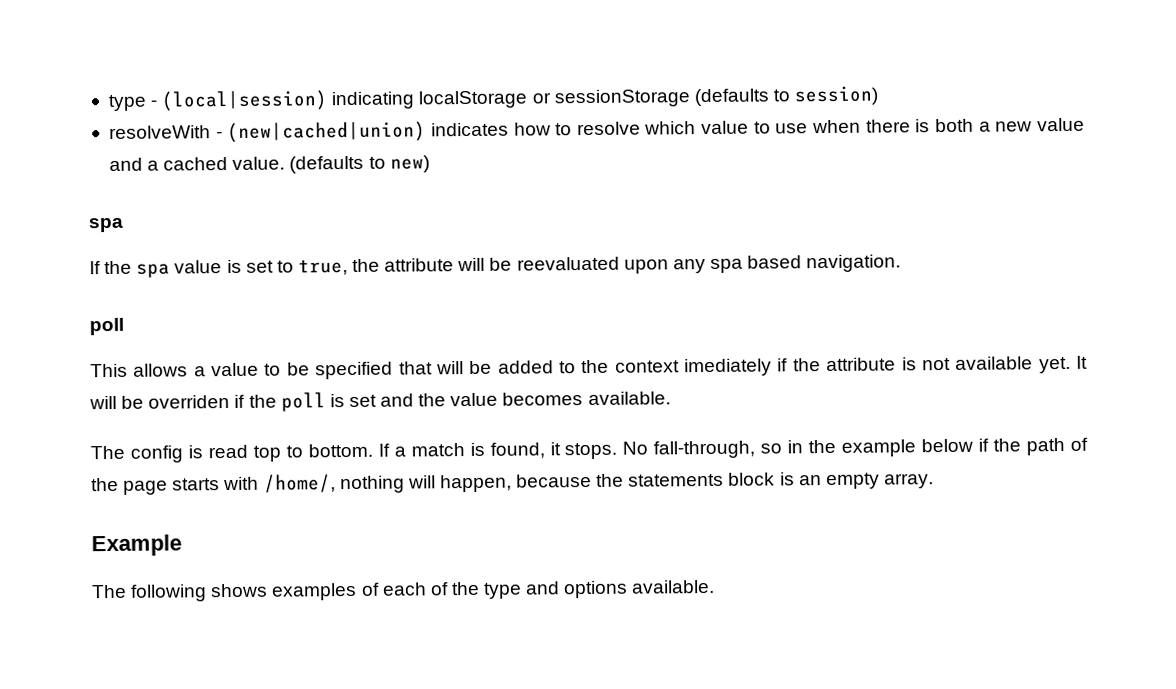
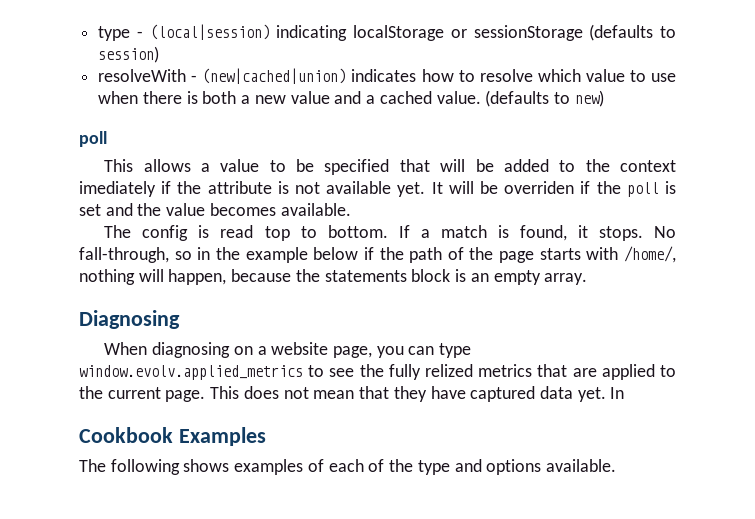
  (defaults to new)
- spa
- If the spa value is set to true, the attribute will be reevaluated upon any spa based navigation.
- Example
+ Diagnosing
+ When diagnosing on a website page, you can type window.evolv.applied_metrics to see the fully relized metrics that are applied to the current page. This does not mean that they have captured data yet. In
+ Cookbook Examples

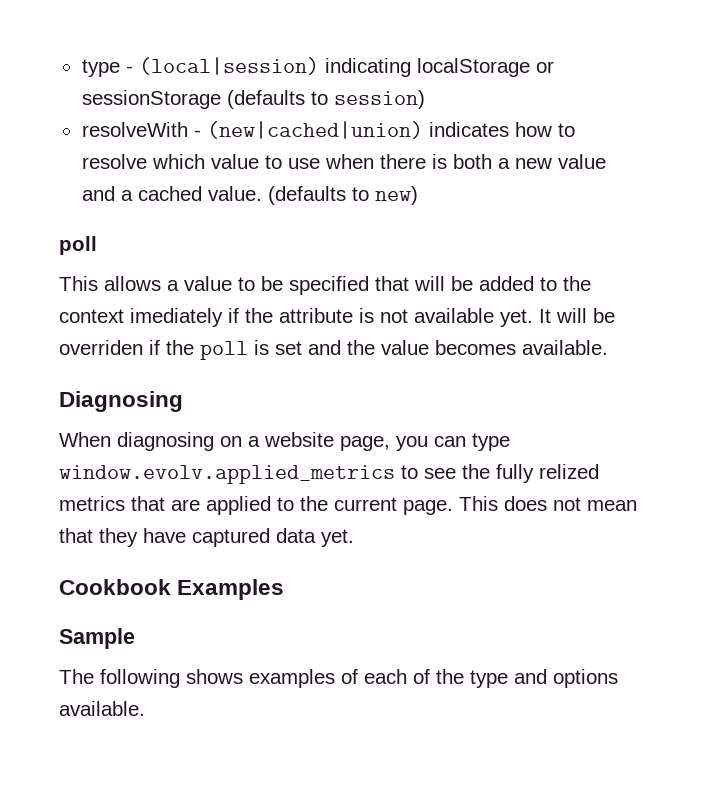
- The config is read top to bottom. If a match is found, it stops. No fall-through, so in the example below if the path of the page starts with /home/, nothing will happen, because the statements block is an empty array.
- In
+ Sample

